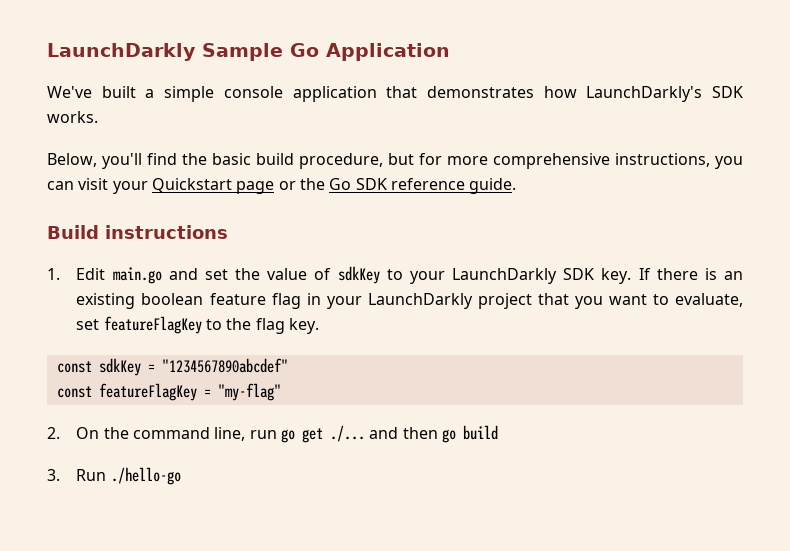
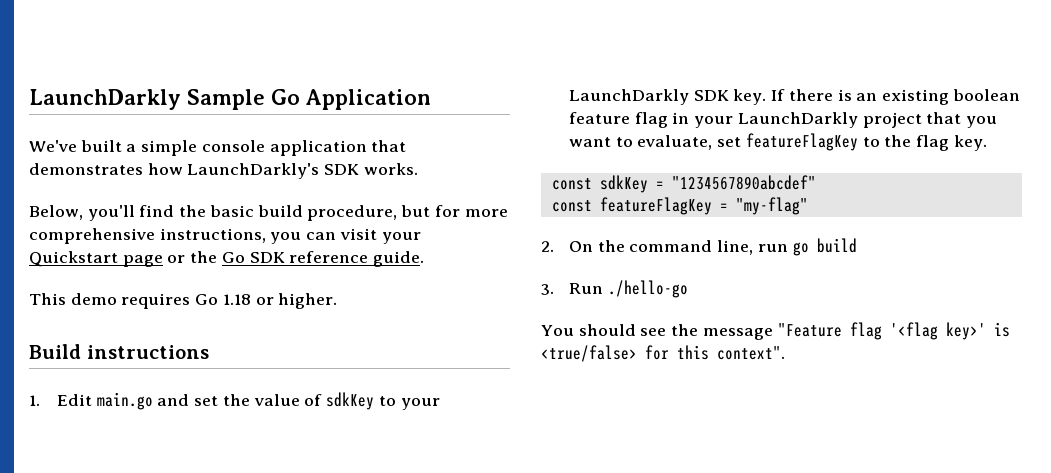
+ This demo requires Go 1.18 or higher.
- 2. On the command line, run go get ./... and then go build
+ 2. On the command line, run go build
+ You should see the message "Feature flag '<flag key>' is <true/false> for this context".

